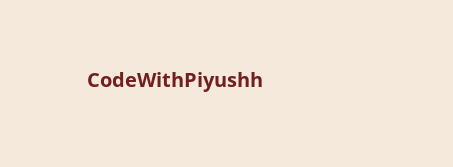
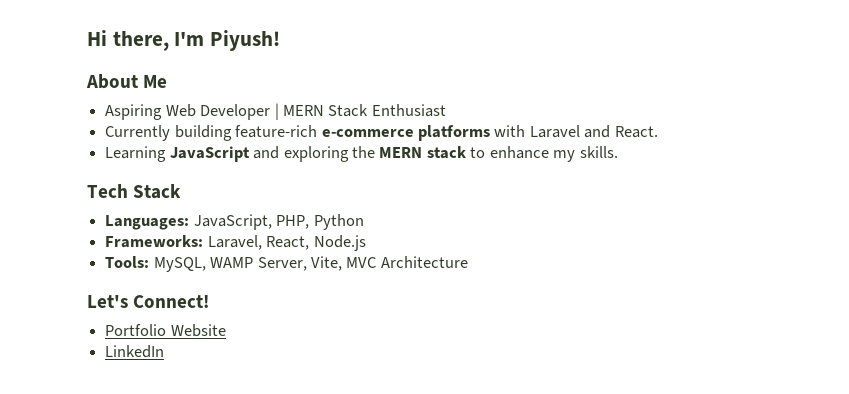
- CodeWithPiyushh
+ Hi there, I'm Piyush!
+ About Me
+ Aspiring Web Developer | MERN Stack Enthusiast
+ Currently building feature-rich e-commerce platforms with Laravel and React.
+ Learning JavaScript and exploring the MERN stack to enhance my skills.
+ Tech Stack
+ Languages: JavaScript, PHP, Python
+ Frameworks: Laravel, React, Node.js
+ Tools: MySQL, WAMP Server, Vite, MVC Architecture
+ Let's Connect!
+ Portfolio Website
+ LinkedIn

